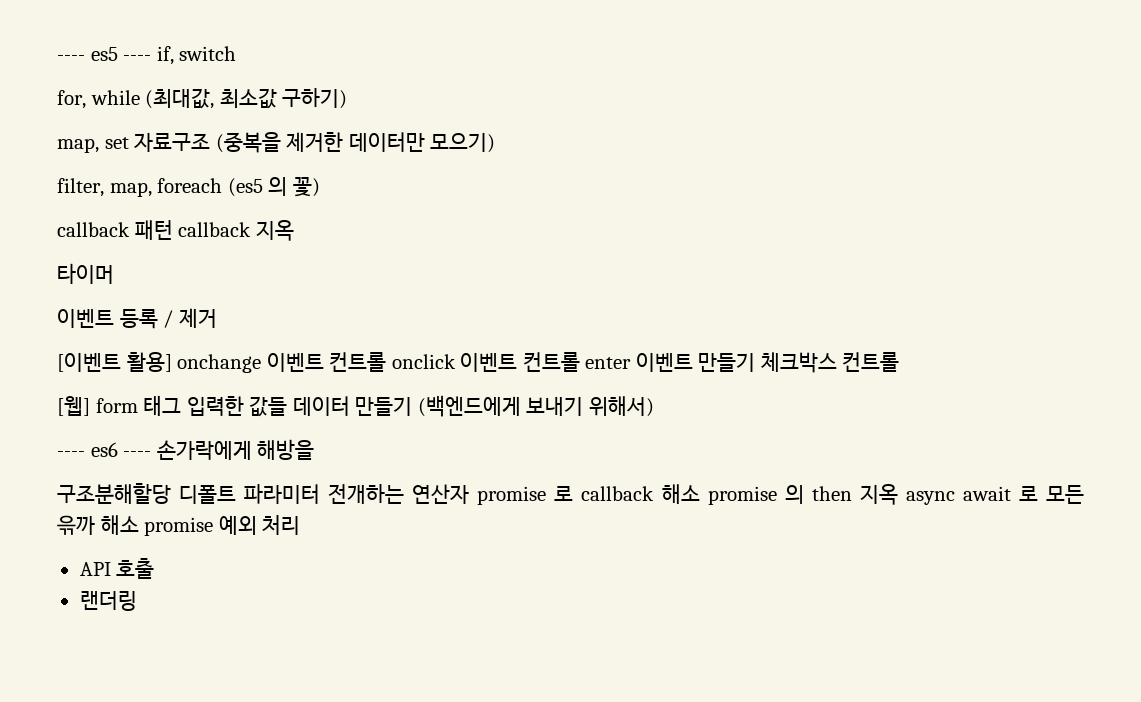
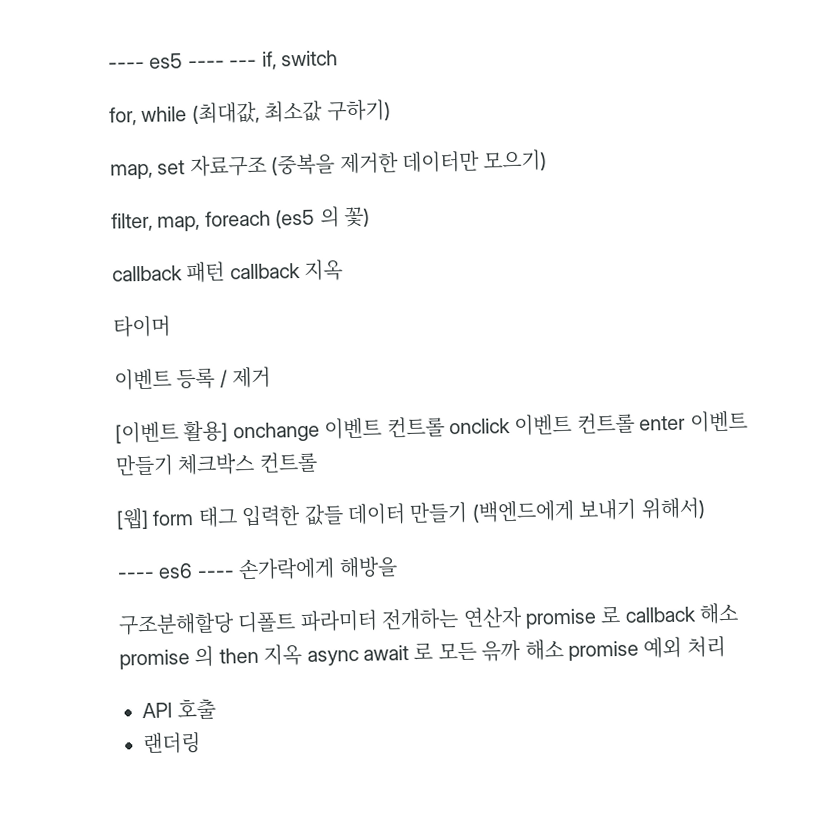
- ---- es5 ---- if, switch
+ ---- es5 ---- --- if, switch

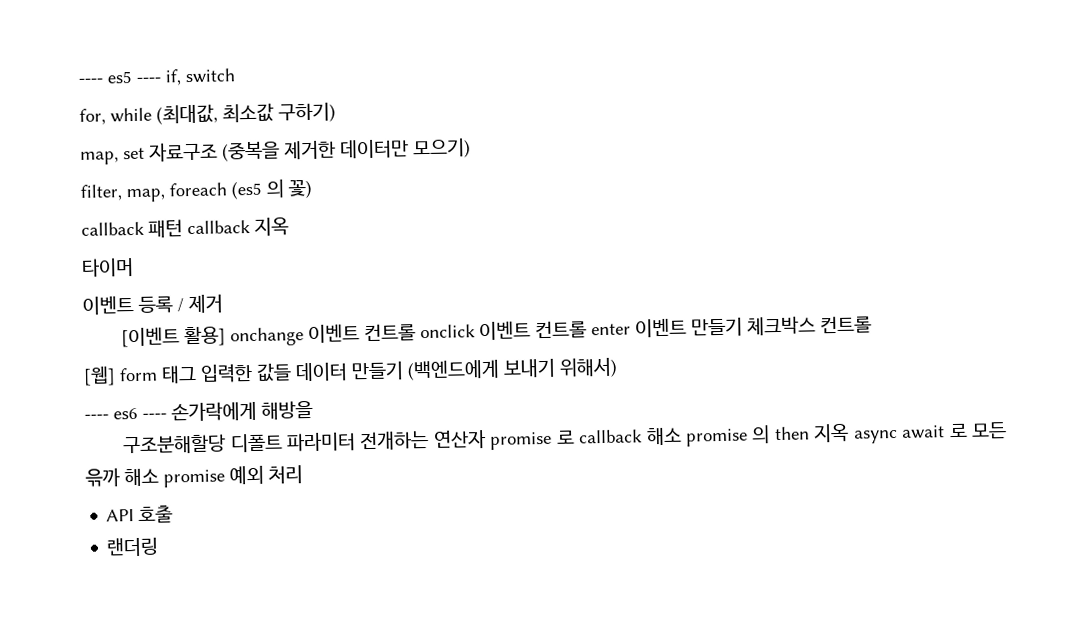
- ---- es5 ---- --- if, switch
+ ---- es5 ---- if, switch

